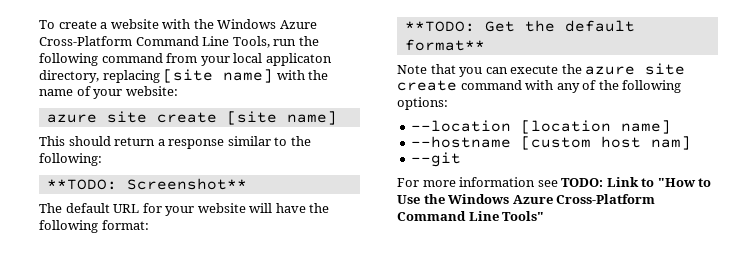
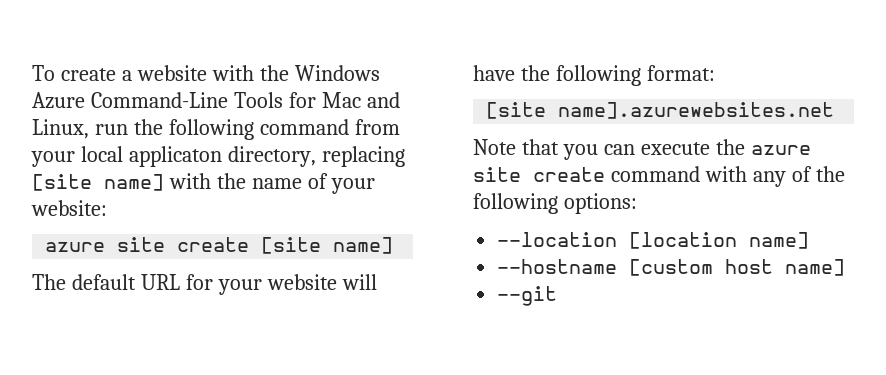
- To create a website with the Windows Azure Cross-Platform Command Line Tools, run the following command from your local applicaton directory, replacing [site name] with the name of your website:
+ To create a website with the Windows Azure Command-Line Tools for Mac and Linux, run the following command from your local applicaton directory, replacing [site name] with the name of your website:
- This should return a response similar to the following:
- **TODO: Screenshot**
- **TODO: Get the default format**
+ [site name].azurewebsites.net
- --hostname [custom host nam]
+ --hostname [custom host name]
- For more information see TODO: Link to "How to Use the Windows Azure Cross-Platform Command Line Tools"

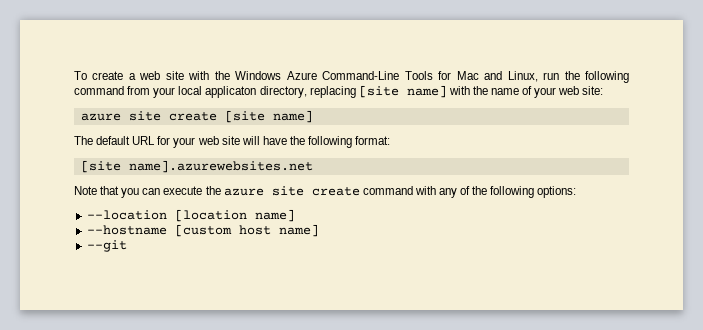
- To create a website with the Windows Azure Command-Line Tools for Mac and Linux, run the following command from your local applicaton directory, replacing [site name] with the name of your website:
+ To create a web site with the Windows Azure Command-Line Tools for Mac and Linux, run the following command from your local applicaton directory, replacing [site name] with the name of your web site:
- The default URL for your website will have the following format:
+ The default URL for your web site will have the following format:

